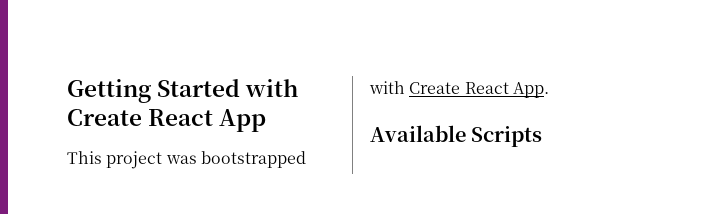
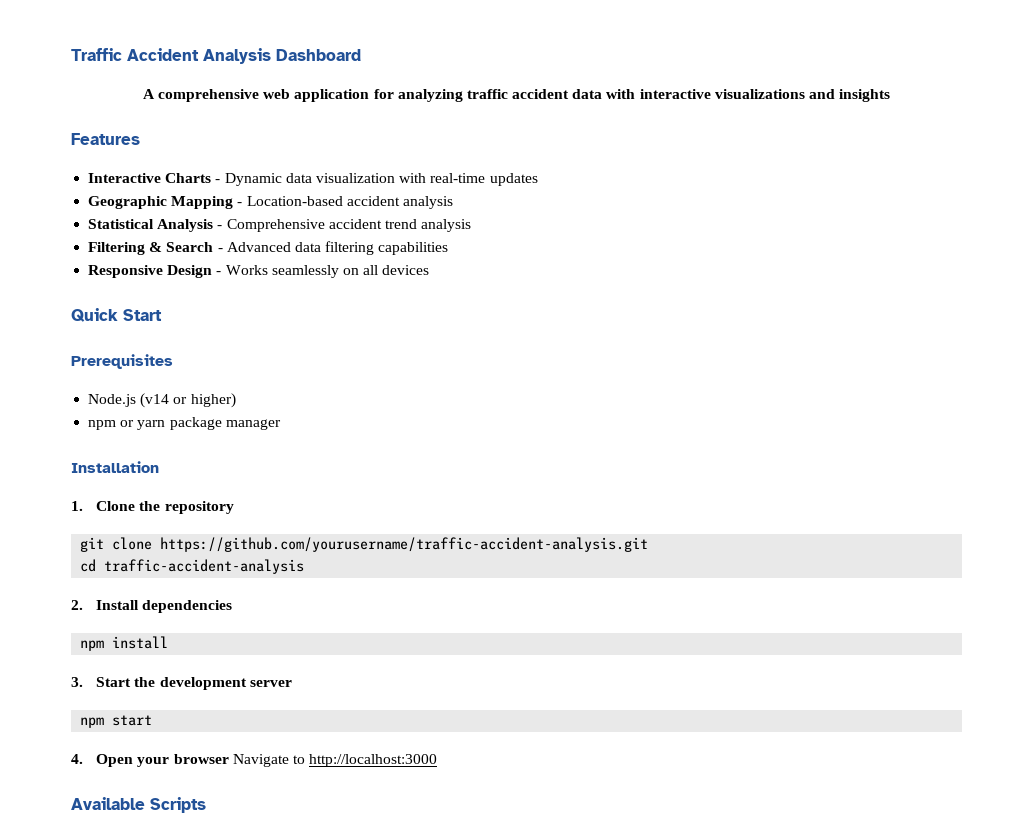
- Getting Started with Create React App
- This project was bootstrapped with Create React App.
+ Traffic Accident Analysis Dashboard
+ A comprehensive web application for analyzing traffic accident data with interactive visualizations and insights
+ Features
+ Interactive Charts - Dynamic data visualization with real-time updates
+ Geographic Mapping - Location-based accident analysis
+ Statistical Analysis - Comprehensive accident trend analysis
+ Filtering & Search - Advanced data filtering capabilities
+ Responsive Design - Works seamlessly on all devices
+ Quick Start
+ Prerequisites
+ Node.js (v14 or higher)
+ npm or yarn package manager
+ Installation
+ 1. Clone the repository
+ git clone https://github.com/yourusername/traffic-accident-analysis.git
+ cd traffic-accident-analysis
+ 2. Install dependencies
+ npm install
+ 3. Start the development server
+ npm start
+ 4. Open your browser Navigate to http://localhost:3000

